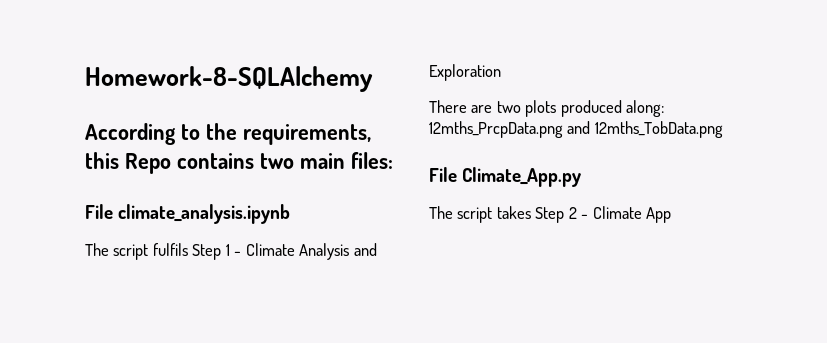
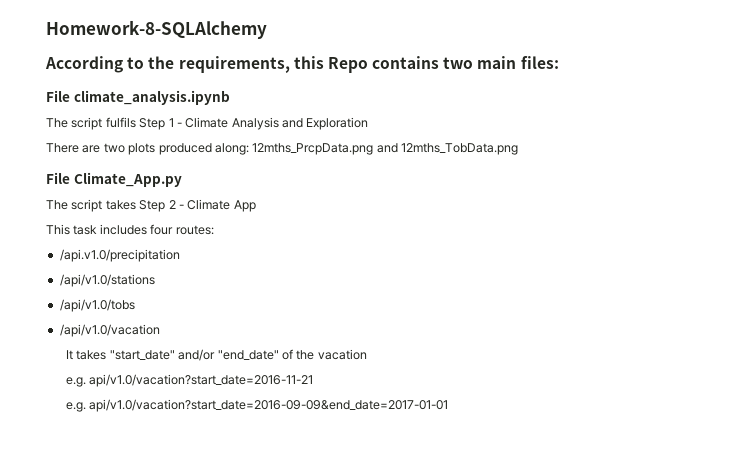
+ This task includes four routes:
+ /api.v1.0/precipitation
+ /api/v1.0/stations
+ /api/v1.0/tobs
+ /api/v1.0/vacation
+ It takes "start_date" and/or "end_date" of the vacation
+ e.g. api/v1.0/vacation?start_date=2016-11-21
+ e.g. api/v1.0/vacation?start_date=2016-09-09&end_date=2017-01-01

